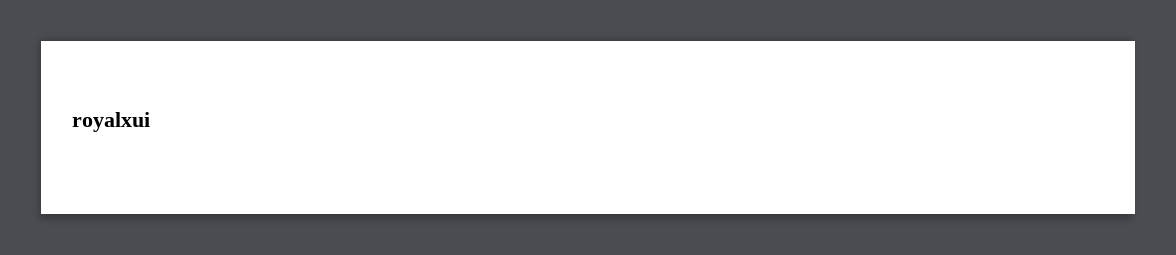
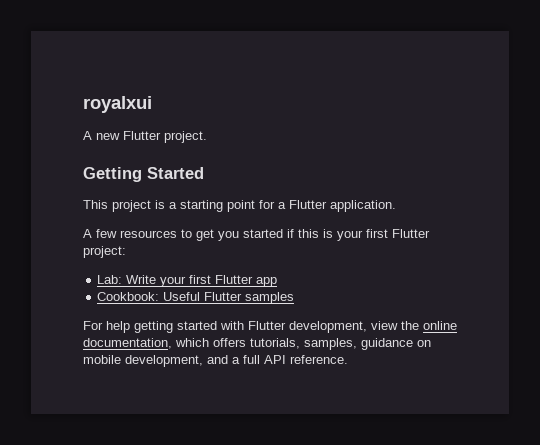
+ A new Flutter project.
+ Getting Started
+ This project is a starting point for a Flutter application.
+ A few resources to get you started if this is your first Flutter project:
+ Lab: Write your first Flutter app
+ Cookbook: Useful Flutter samples
+ For help getting started with Flutter development, view the online documentation, which offers tutorials, samples, guidance on mobile development, and a full API reference.

